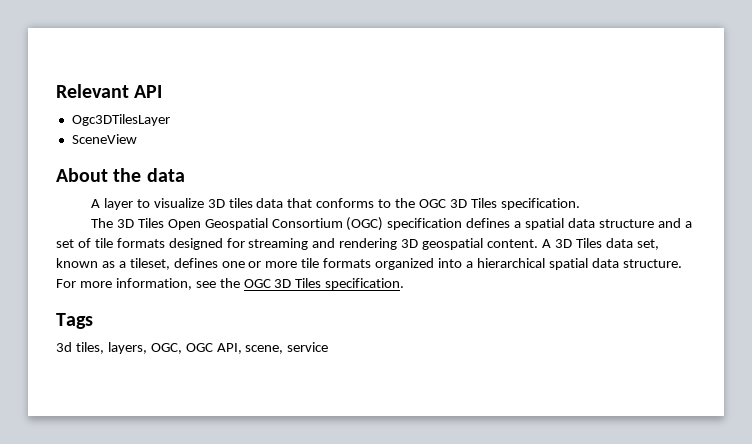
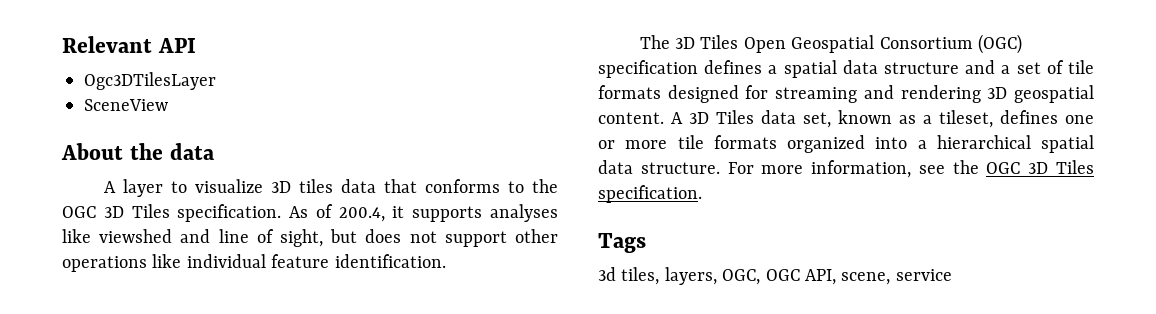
+ As of 200.4, it supports analyses like viewshed and line of sight, but does not support other operations like individual feature identification.

